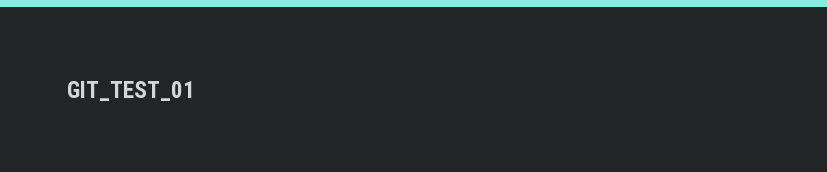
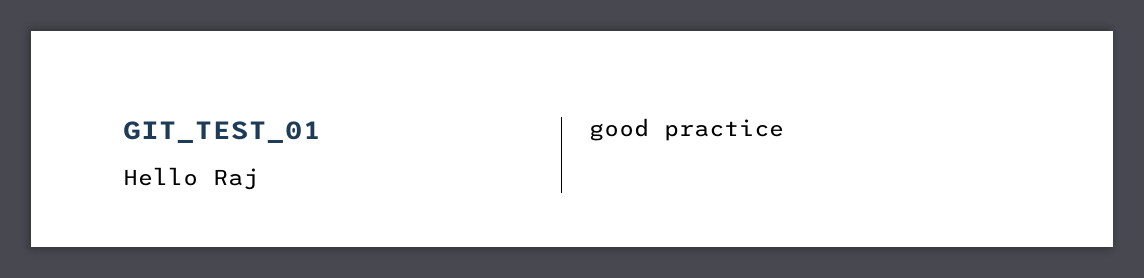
+ Hello Raj
+ good practice

